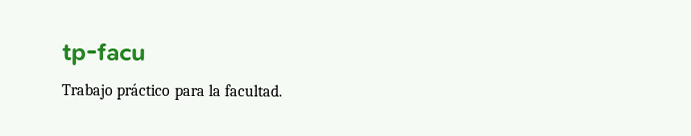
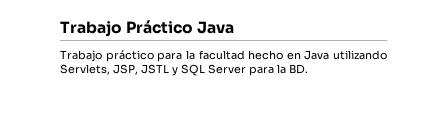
- tp-facu
+ Trabajo Práctico Java
- Trabajo práctico para la facultad.
+ Trabajo práctico para la facultad hecho en Java utilizando Servlets, JSP, JSTL y SQL Server para la BD.

